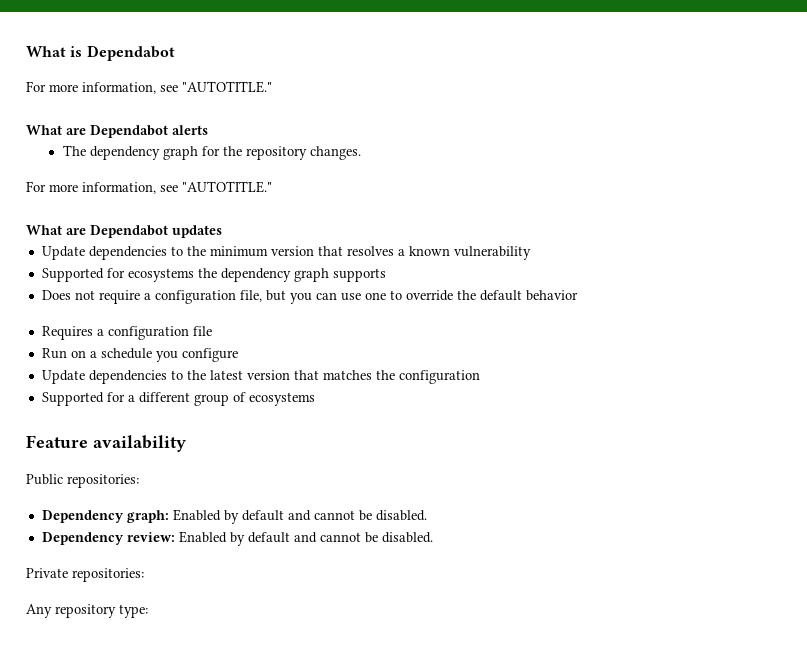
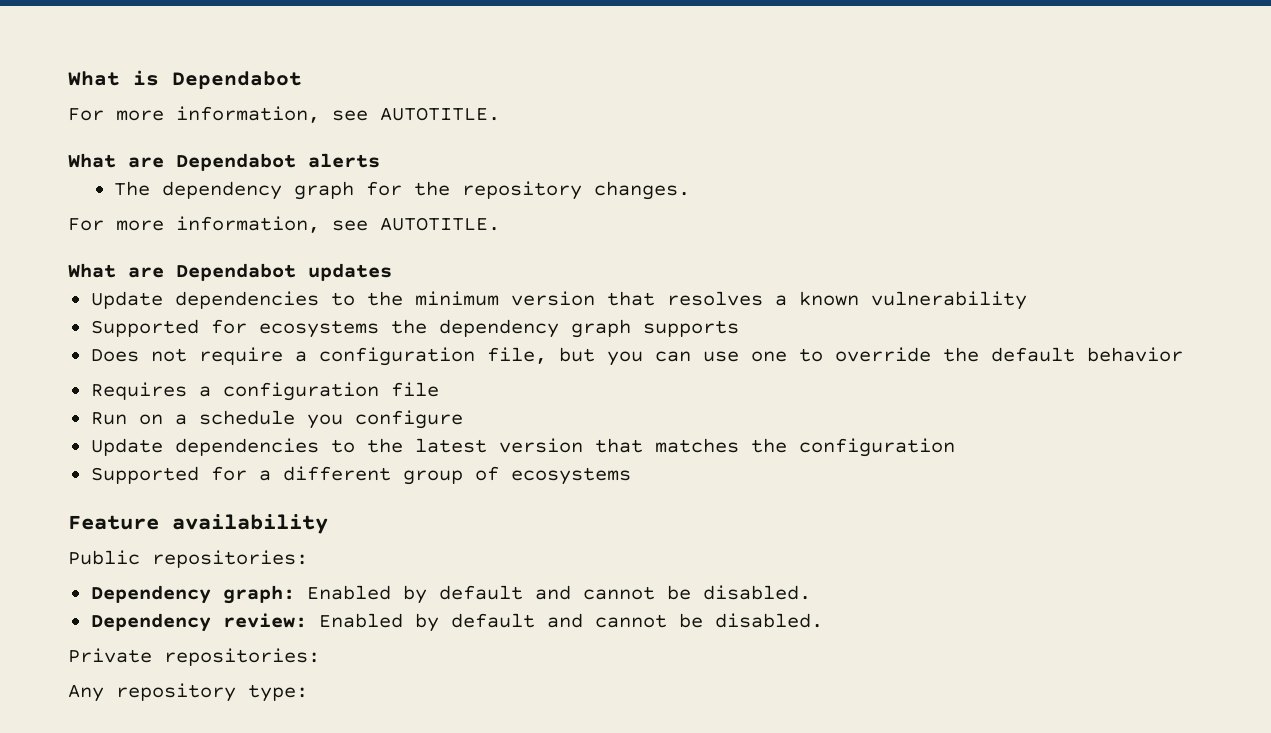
  What is Dependabot
- For more information, see "AUTOTITLE."
+ For more information, see AUTOTITLE.
  The dependency graph for the repository changes.
- For more information, see "AUTOTITLE."
+ For more information, see AUTOTITLE.

